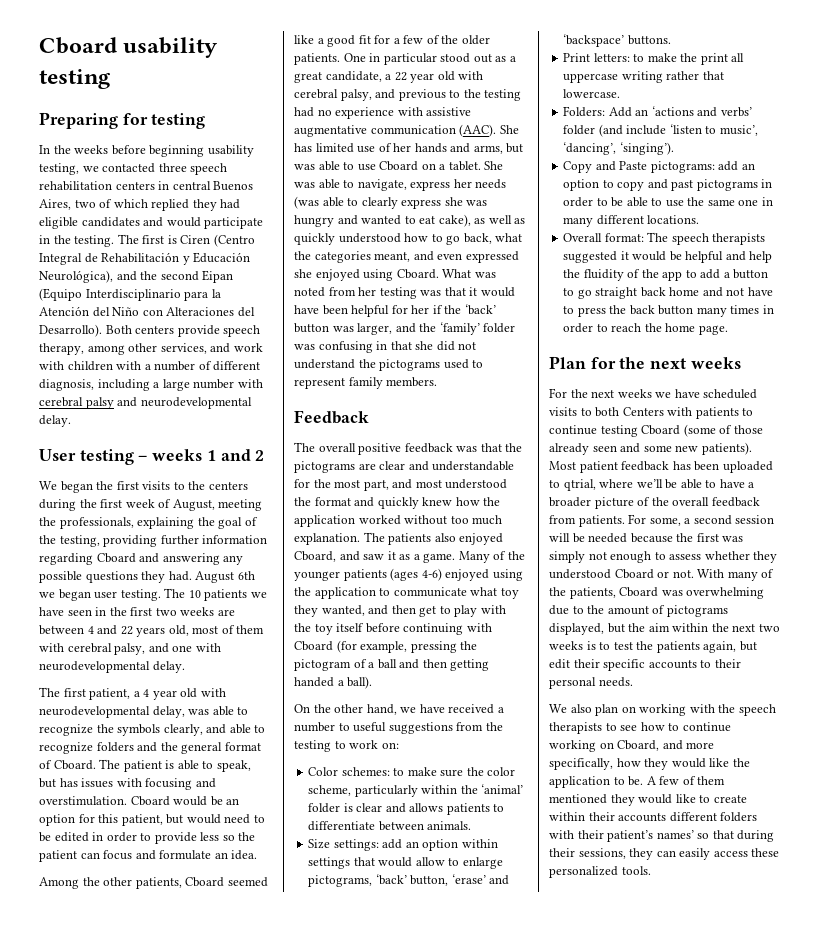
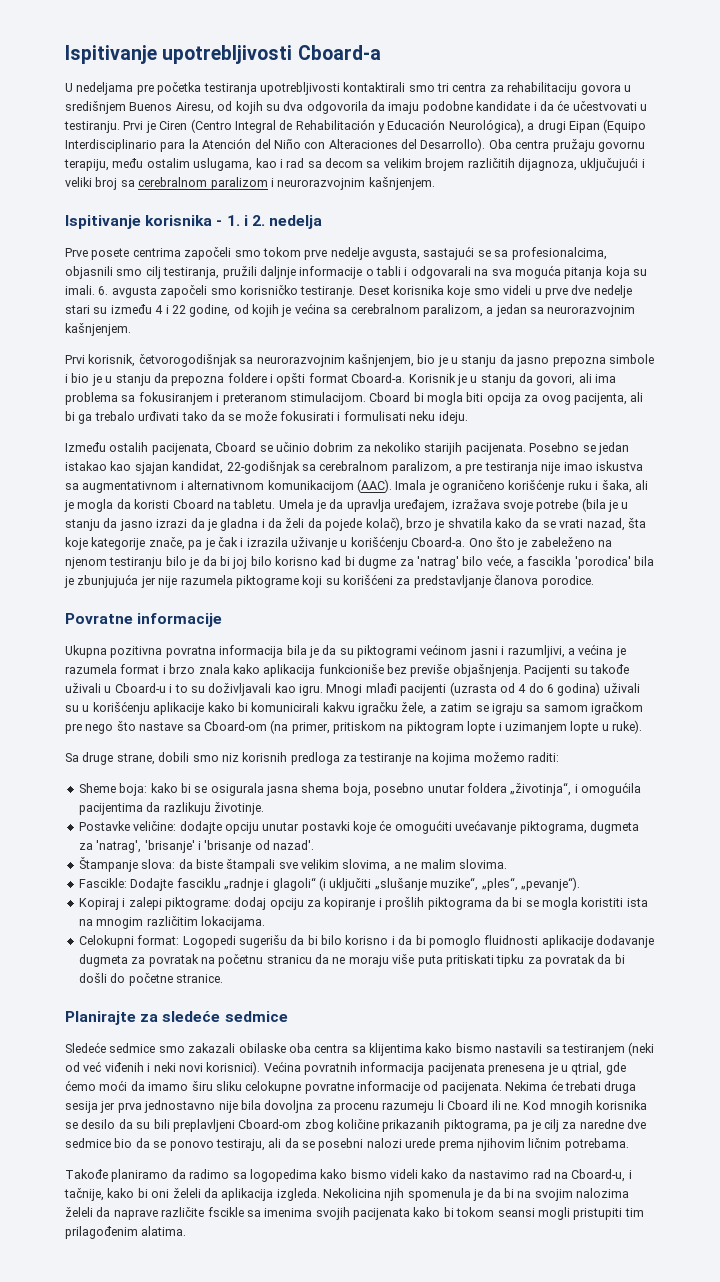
- Cboard usability testing
- Preparing for testing
- In the weeks before beginning usability testing, we contacted three speech rehabilitation centers in central Buenos Aires, two of which replied they had eligible candidates and would participate in the testing. The first is Ciren (Centro Integral de Rehabilitación y Educación Neurológica), and the second Eipan (Equipo Interdisciplinario para la Atención del Niño con Alteraciones del Desarrollo).
+ Ispitivanje upotrebljivosti Cboard-a
+ U nedeljama pre početka testiranja upotrebljivosti kontaktirali smo tri centra za rehabilitaciju govora u središnjem Buenos Airesu, od kojih su dva odgovorila da imaju podobne kandidate i da će učestvovati u testiranju. Prvi je Ciren (Centro Integral de Rehabilitación y Educación Neurológica), a drugi Eipan (Equipo Interdisciplinario para la Atención del Niño con Alteraciones del Desarrollo).
- Both centers provide speech therapy, among other services, and work with children with a number of different diagnosis, including a large number with cerebral palsy and neurodevelopmental delay.
- User testing – weeks 1 and 2
- We began the first visits to the centers during the first week of August, meeting the professionals, explaining the goal of the testing, providing further information regarding Cboard and answering any possible questions they had. August 6th we began user testing. The 10 patients we have seen in the first two weeks are between 4 and 22 years old, most of them with cerebral palsy, and one with neurodevelopmental delay.
- The first patient, a 4 year old with neurodevelopmental delay, was able to recognize the symbols clearly, and able to recognize folders and the general format of Cboard. The patient is able to speak, but has issues with focusing and overstimulation. Cboard would be an option for this patient, but would need to be edited in order to provide less so the patient can focus and formulate an idea.
- Among the other patients, Cboard seemed like a good fit for a few of the older patients. One in particular stood out as a great candidate, a 22 year old with cerebral palsy, and previous to the testing had no experience with assistive augmentative communication (AAC). She has limited use of her hands and arms, but was able to use Cboard on a tablet. She was able to navigate, express her needs (was able to clearly express she was hungry and wanted to eat cake), as well as quickly understood how to go back, what the categories meant, and even expressed she enjoyed using Cboard. What was noted from her testing was that it would have been helpful for her if the ‘back’ button was larger, and the ‘family’ folder was confusing in that she did not understand the pictograms used to represent family members.
- Feedback
- The overall positive feedback was that the pictograms are clear and understandable for the most part, and most understood the format and quickly knew how the application worked without too much explanation. The patients also enjoyed Cboard, and saw it as a game. Many of the younger patients (ages 4-6) enjoyed using the application to communicate what toy they wanted, and then get to play with the toy itself before continuing with Cboard (for example, pressing the pictogram of a ball and then getting handed a ball).
- On the other hand, we have received a number to useful suggestions from the testing to work on:
- Color schemes: to make sure the color scheme, particularly within the ‘animal’ folder is clear and allows patients to differentiate between animals.
- Size settings: add an option within settings that would allow to enlarge pictograms, ‘back’ button, ‘erase’ and ‘backspace’ buttons.
- Print letters: to make the print all uppercase writing rather that lowercase.
- Folders: Add an ‘actions and verbs’ folder (and include ‘listen to music’, ‘dancing’, ‘singing’).
- Copy and Paste pictograms: add an option to copy and past pictograms in order to be able to use the same one in many different locations.
- Overall format: The speech therapists suggested it would be helpful and help the fluidity of the app to add a button to go straight back home and not have to press the back button many times in order to reach the home page.
- Plan for the next weeks
- For the next weeks we have scheduled visits to both Centers with patients to continue testing Cboard (some of those already seen and some new patients). Most patient feedback has been uploaded to qtrial, where we’ll be able to have a broader picture of the overall feedback from patients. For some, a second session will be needed because the first was simply not enough to assess whether they understood Cboard or not. With many of the patients, Cboard was overwhelming due to the amount of pictograms displayed, but the aim within the next two weeks is to test the patients again, but edit their specific accounts to their personal needs.
- We also plan on working with the speech therapists to see how to continue working on Cboard, and more specifically, how they would like the application to be. A few of them mentioned they would like to create within their accounts different folders with their patient’s names’ so that during their sessions, they can easily access these personalized tools.
+ Oba centra pružaju govornu terapiju, među ostalim uslugama, kao i rad sa decom sa velikim brojem različitih dijagnoza, uključujući i veliki broj sa cerebralnom paralizom i neurorazvojnim kašnjenjem.
+ Ispitivanje korisnika - 1. i 2. nedelja
+ Prve posete centrima započeli smo tokom prve nedelje avgusta, sastajući se sa profesionalcima, objasnili smo cilj testiranja, pružili daljnje informacije o tabli i odgovarali na sva moguća pitanja koja su imali. 6. avgusta započeli smo korisničko testiranje. Deset korisnika koje smo videli u prve dve nedelje stari su između 4 i 22 godine, od kojih je većina sa cerebralnom paralizom, a jedan sa neurorazvojnim kašnjenjem.
+ Prvi korisnik, četvorogodišnjak sa neurorazvojnim kašnjenjem, bio je u stanju da jasno prepozna simbole i bio je u stanju da prepozna foldere i opšti format Cboard-a. Korisnik je u stanju da govori, ali ima problema sa fokusiranjem i preteranom stimulacijom. Cboard bi mogla biti opcija za ovog pacijenta, ali bi ga trebalo urđivati tako da se može fokusirati i formulisati neku ideju.
+ Između ostalih pacijenata, Cboard se učinio dobrim za nekoliko starijih pacijenata. Posebno se jedan istakao kao sjajan kandidat, 22-godišnjak sa cerebralnom paralizom, a pre testiranja nije imao iskustva sa augmentativnom i alternativnom komunikacijom (AAC). Imala je ograničeno korišćenje ruku i šaka, ali je mogla da koristi Cboard na tabletu. Umela je da upravlja uređajem, izražava svoje potrebe (bila je u stanju da jasno izrazi da je gladna i da želi da pojede kolač), brzo je shvatila kako da se vrati nazad, šta koje kategorije znače, pa je čak i izrazila uživanje u korišćenju Cboard-a. Ono što je zabeleženo na njenom testiranju bilo je da bi joj bilo korisno kad bi dugme za 'natrag' bilo veće, a fascikla 'porodica' bila je zbunjujuća jer nije razumela piktograme koji su korišćeni za predstavljanje članova porodice.
+ Povratne informacije
+ Ukupna pozitivna povratna informacija bila je da su piktogrami većinom jasni i razumljivi, a većina je razumela format i brzo znala kako aplikacija funkcioniše bez previše objašnjenja. Pacijenti su takođe uživali u Cboard-u i to su doživljavali kao igru. Mnogi mlađi pacijenti (uzrasta od 4 do 6 godina) uživali su u korišćenju aplikacije kako bi komunicirali kakvu igračku žele, a zatim se igraju sa samom igračkom pre nego što nastave sa Cboard-om (na primer, pritiskom na piktogram lopte i uzimanjem lopte u ruke).
+ Sa druge strane, dobili smo niz korisnih predloga za testiranje na kojima možemo raditi:
+ Sheme boja: kako bi se osigurala jasna shema boja, posebno unutar foldera „životinja“, i omogućila pacijentima da razlikuju životinje.
+ Postavke veličine: dodajte opciju unutar postavki koje će omogućiti uvećavanje piktograma, dugmeta za 'natrag', 'brisanje' i 'brisanje od nazad'.
+ Štampanje slova: da biste štampali sve velikim slovima, a ne malim slovima.
+ Fascikle: Dodajte fasciklu „radnje i glagoli“ (i uključiti „slušanje muzike“, „ples“, „pevanje“).
+ Kopiraj i zalepi piktograme: dodaj opciju za kopiranje i prošlih piktograma da bi se mogla koristiti ista na mnogim različitim lokacijama.
+ Celokupni format: Logopedi sugerišu da bi bilo korisno i da bi pomoglo fluidnosti aplikacije dodavanje dugmeta za povratak na početnu stranicu da ne moraju više puta pritiskati tipku za povratak da bi došli do početne stranice.
+ Planirajte za sledeće sedmice
+ Sledeće sedmice smo zakazali obilaske oba centra sa klijentima kako bismo nastavili sa testiranjem (neki od već viđenih i neki novi korisnici). Većina povratnih informacija pacijenata prenesena je u qtrial, gde ćemo moći da imamo širu sliku celokupne povratne informacije od pacijenata. Nekima će trebati druga sesija jer prva jednostavno nije bila dovoljna za procenu razumeju li Cboard ili ne. Kod mnogih korisnika se desilo da su bili preplavljeni Cboard-om zbog količine prikazanih piktograma, pa je cilj za naredne dve sedmice bio da se ponovo testiraju, ali da se posebni nalozi urede prema njihovim ličnim potrebama.
+ Takođe planiramo da radimo sa logopedima kako bismo videli kako da nastavimo rad na Cboard-u, i tačnije, kako bi oni želeli da aplikacija izgleda. Nekolicina njih spomenula je da bi na svojim nalozima želeli da naprave različite fscikle sa imenima svojih pacijenata kako bi tokom seansi mogli pristupiti tim prilagođenim alatima.

